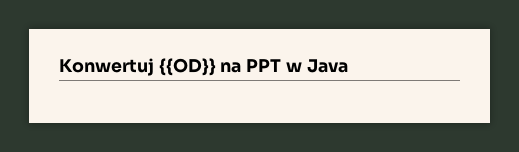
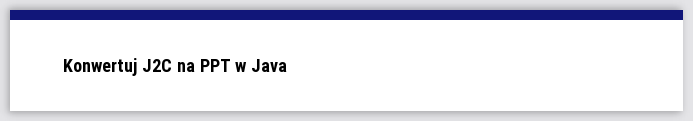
- Konwertuj {{OD}} na PPT w Java
+ Konwertuj J2C na PPT w Java

